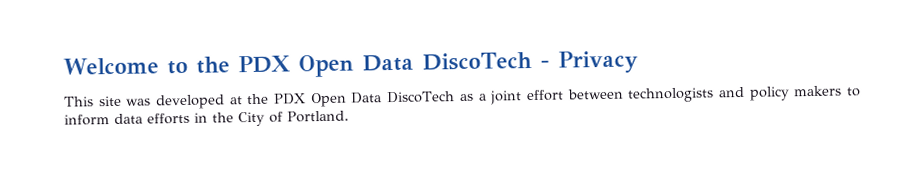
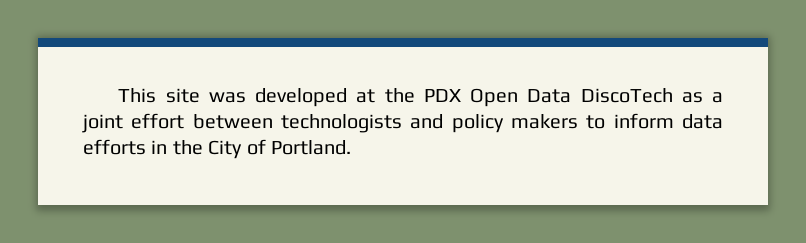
- Welcome to the PDX Open Data DiscoTech - Privacy

